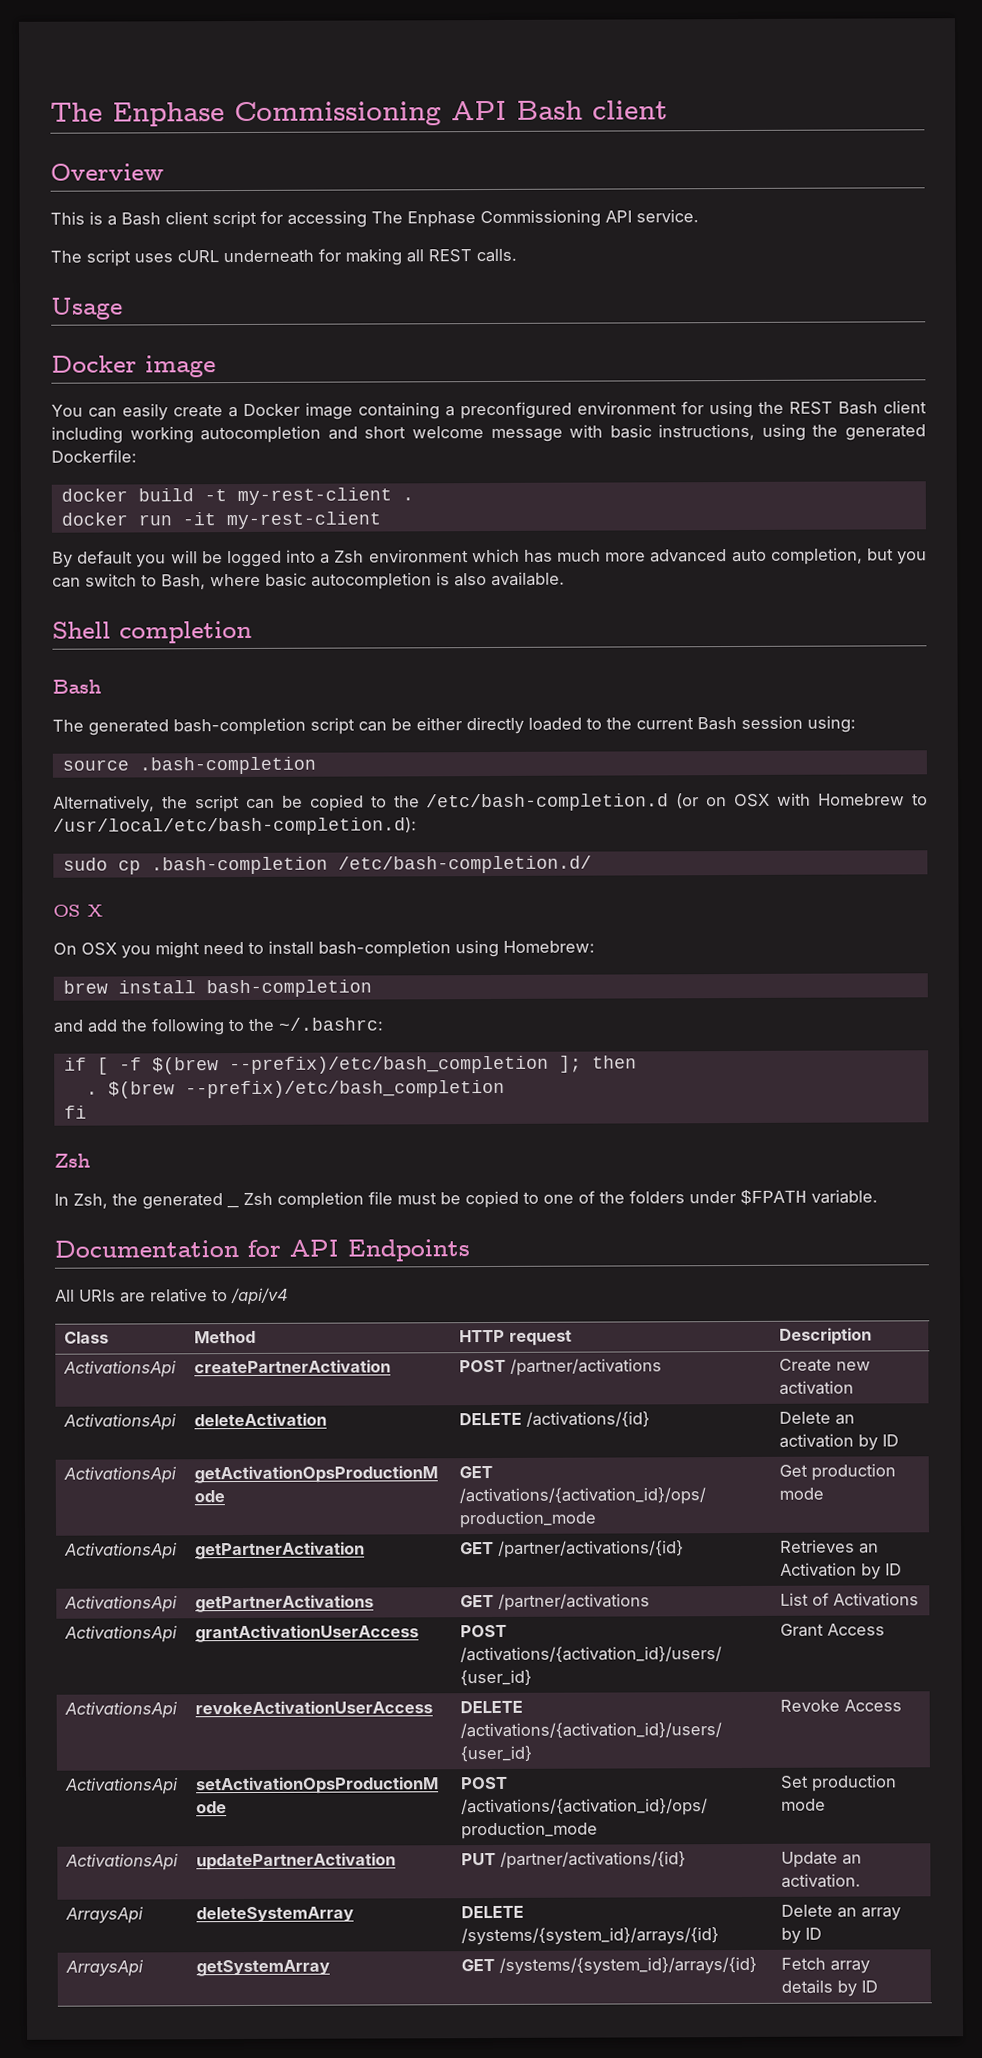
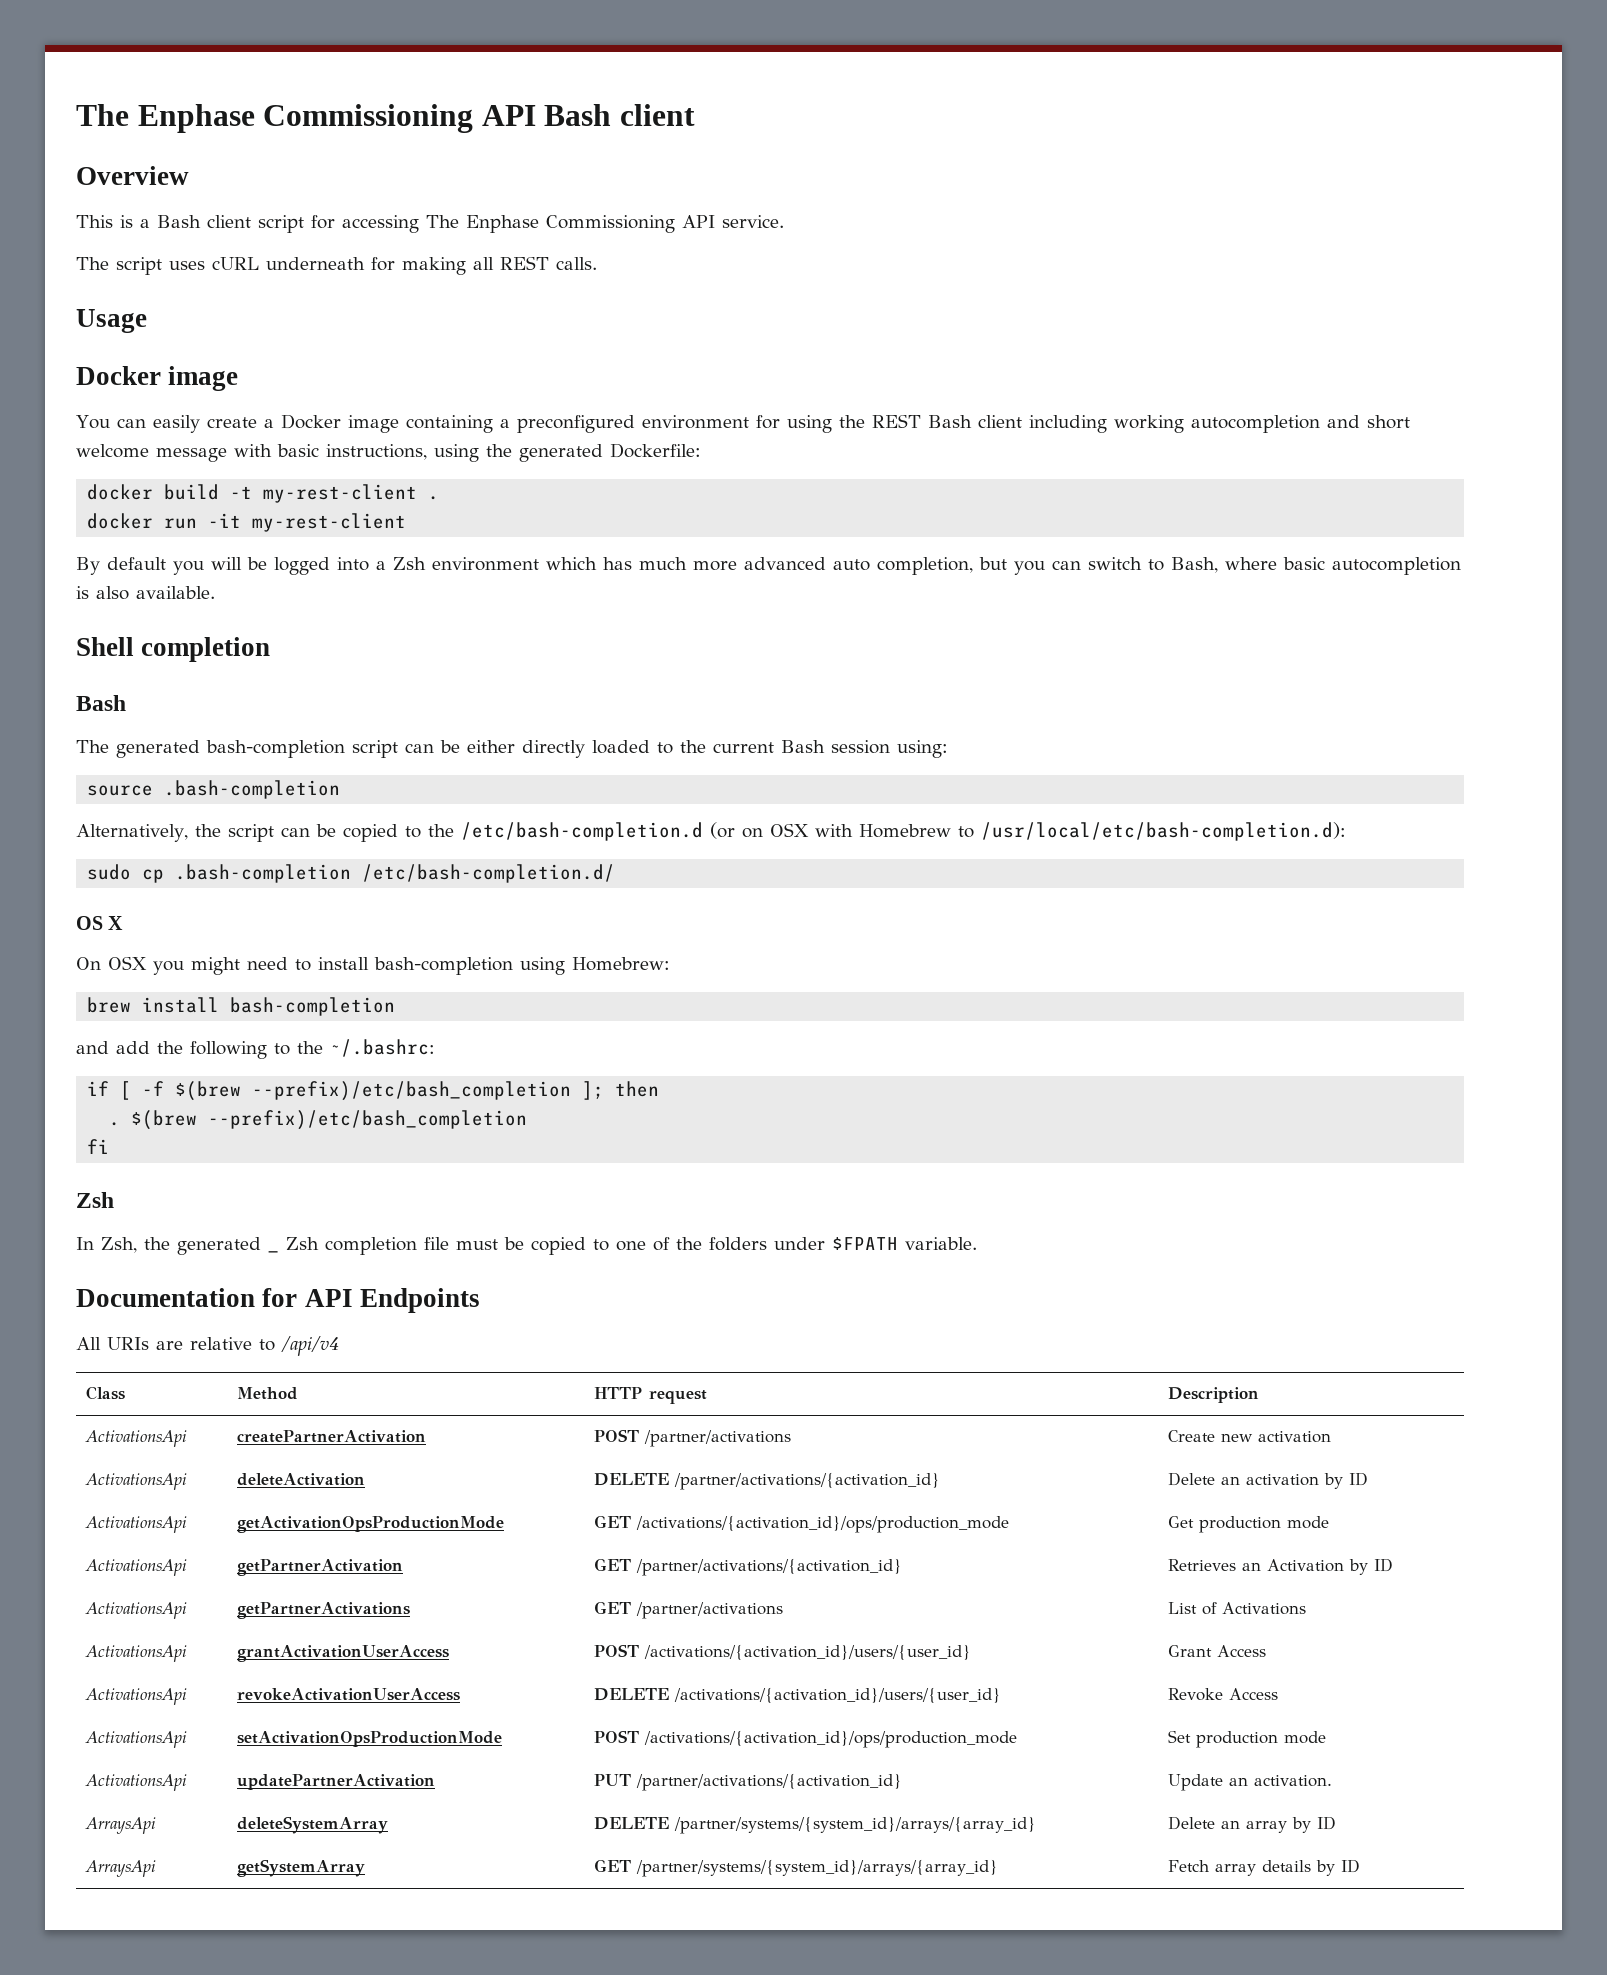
- ActivationsApi | deleteActivation | DELETE /activations/{id} | Delete an activation by ID
+ ActivationsApi | deleteActivation | DELETE /partner/activations/{activation_id} | Delete an activation by ID
- ActivationsApi | getPartnerActivation | GET /partner/activations/{id} | Retrieves an Activation by ID
+ ActivationsApi | getPartnerActivation | GET /partner/activations/{activation_id} | Retrieves an Activation by ID
- ActivationsApi | updatePartnerActivation | PUT /partner/activations/{id} | Update an activation.
+ ActivationsApi | updatePartnerActivation | PUT /partner/activations/{activation_id} | Update an activation.
- ArraysApi | deleteSystemArray | DELETE /systems/{system_id}/arrays/{id} | Delete an array by ID
+ ArraysApi | deleteSystemArray | DELETE /partner/systems/{system_id}/arrays/{array_id} | Delete an array by ID
- ArraysApi | getSystemArray | GET /systems/{system_id}/arrays/{id} | Fetch array details by ID
+ ArraysApi | getSystemArray | GET /partner/systems/{system_id}/arrays/{array_id} | Fetch array details by ID

